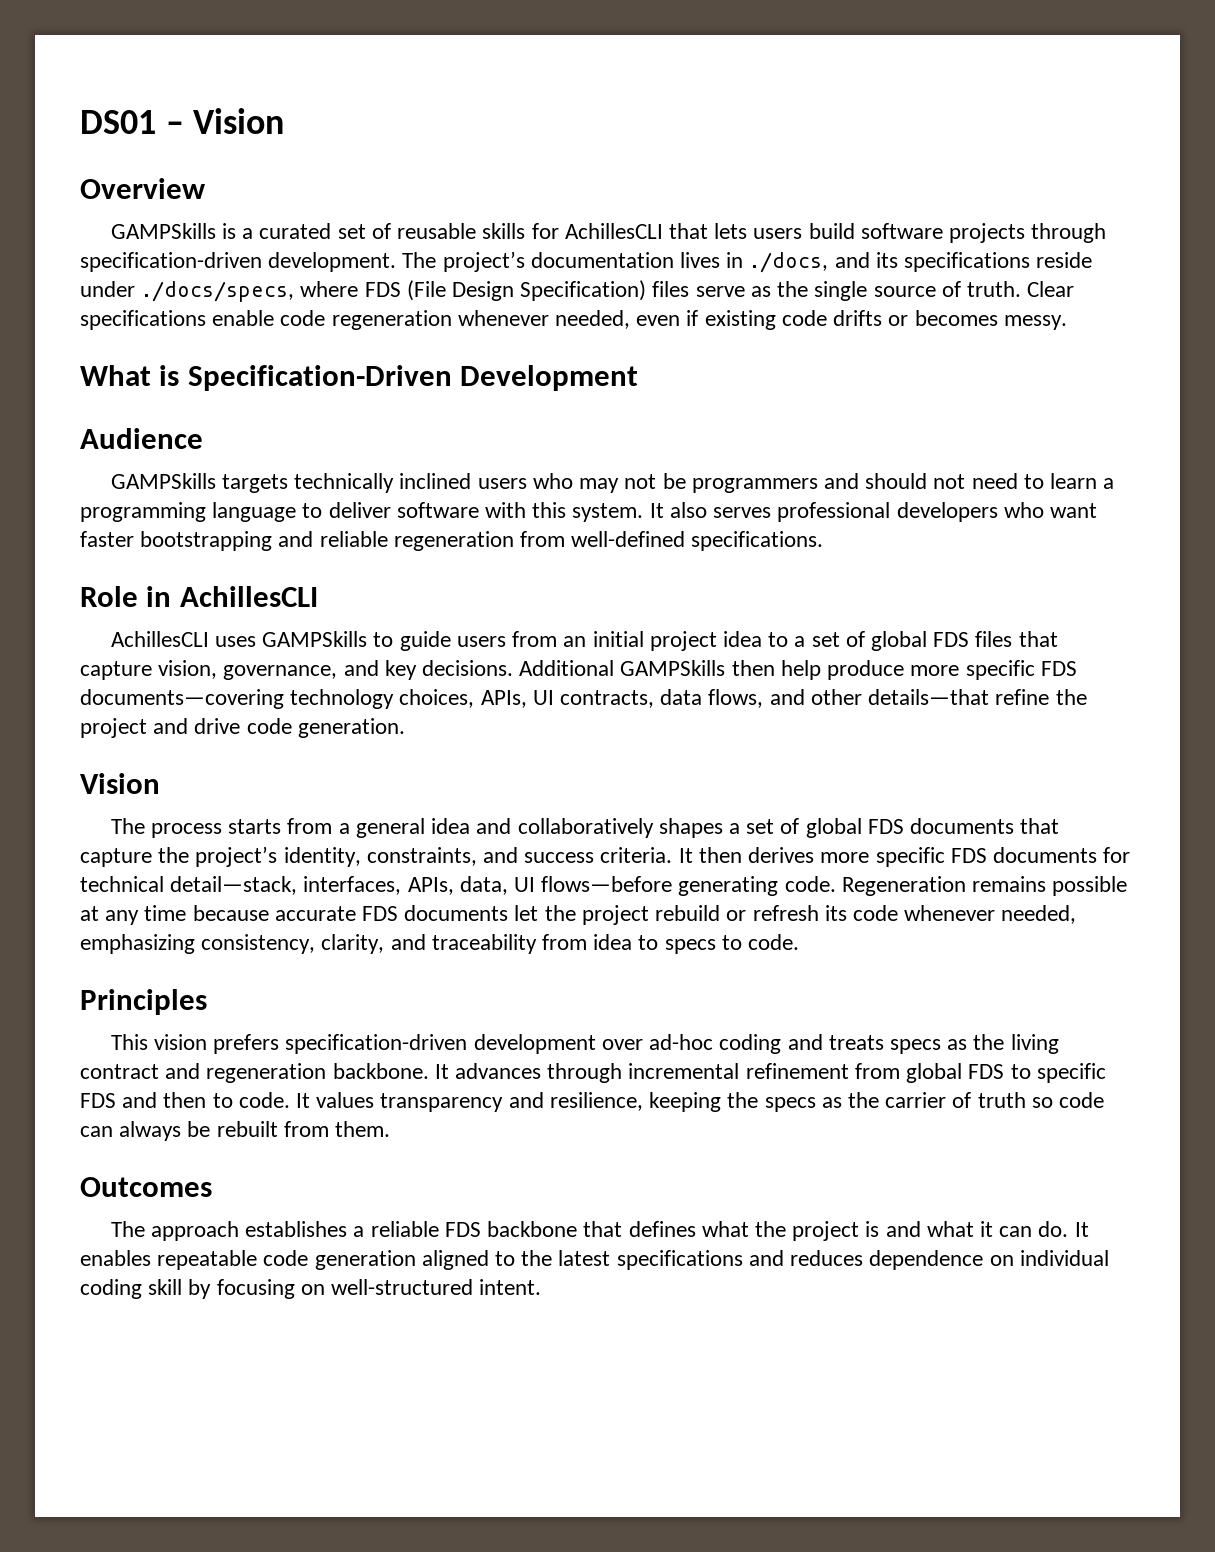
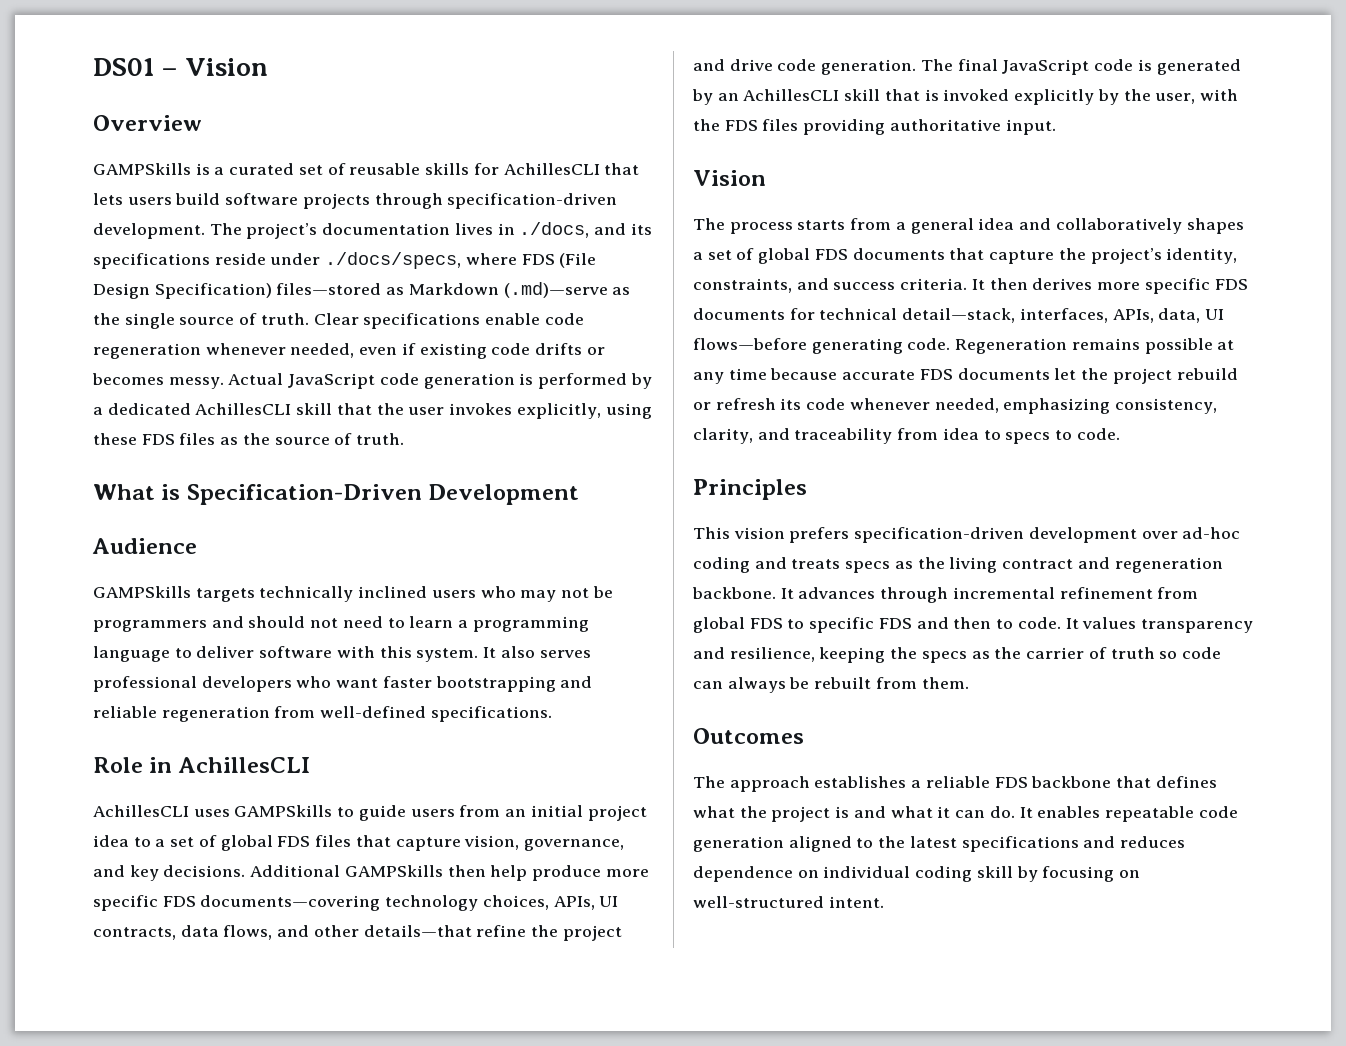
- The project’s documentation lives in ./docs, and its specifications reside under ./docs/specs, where FDS (File Design Specification) files serve as the single source of truth.
+ The project’s documentation lives in ./docs, and its specifications reside under ./docs/specs, where FDS (File Design Specification) files—stored as Markdown (.md)—serve as the single source of truth.
+ Actual JavaScript code generation is performed by a dedicated AchillesCLI skill that the user invokes explicitly, using these FDS files as the source of truth.
+ The final JavaScript code is generated by an AchillesCLI skill that is invoked explicitly by the user, with the FDS files providing authoritative input.

